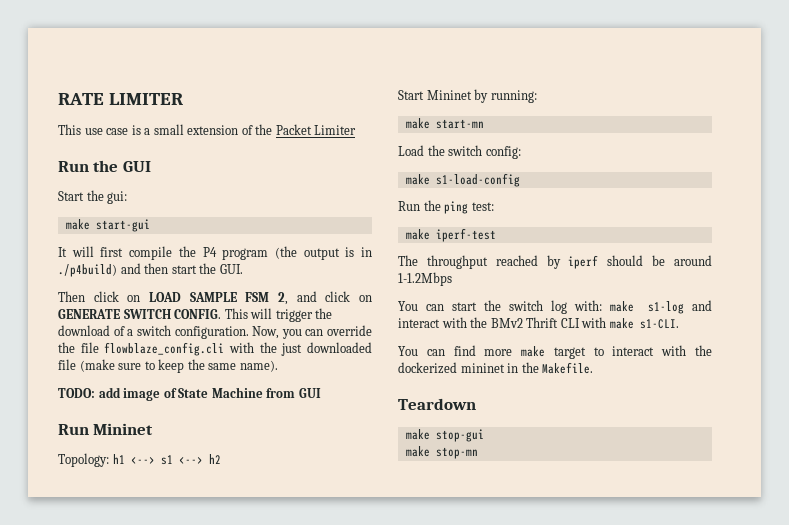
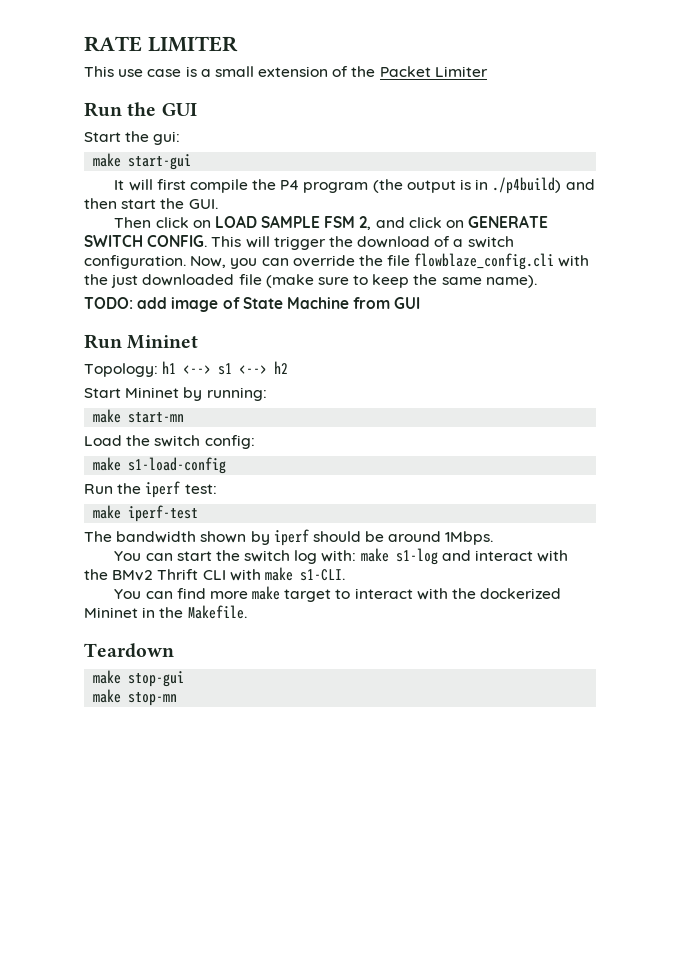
- Run the ping test:
+ Run the iperf test:
- The throughput reached by iperf should be around 1-1.2Mbps
+ The bandwidth shown by iperf should be around 1Mbps.
- You can find more make target to interact with the dockerized mininet in the Makefile.
+ You can find more make target to interact with the dockerized Mininet in the Makefile.

